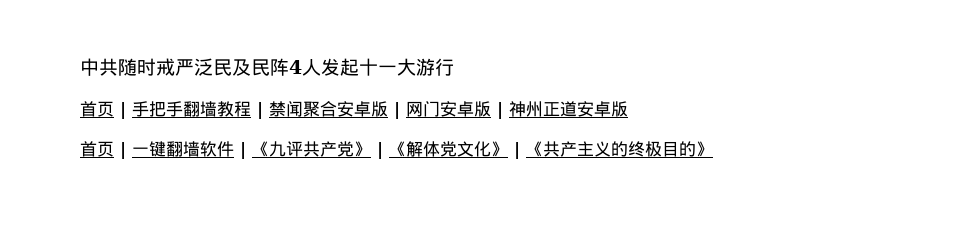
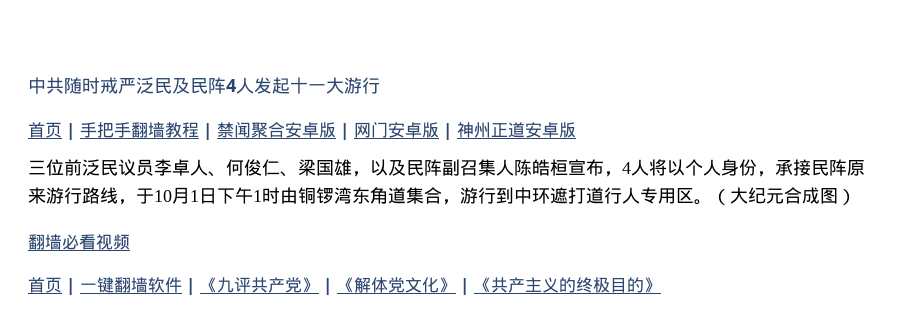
+ 三位前泛民议员李卓人、何俊仁、梁国雄，以及民阵副召集人陈皓桓宣布，4人将以个人身份，承接民阵原来游行路线，于10月1日下午1时由铜锣湾东角道集合，游行到中环遮打道行人专用区。（大纪元合成图）
+ 翻墙必看视频

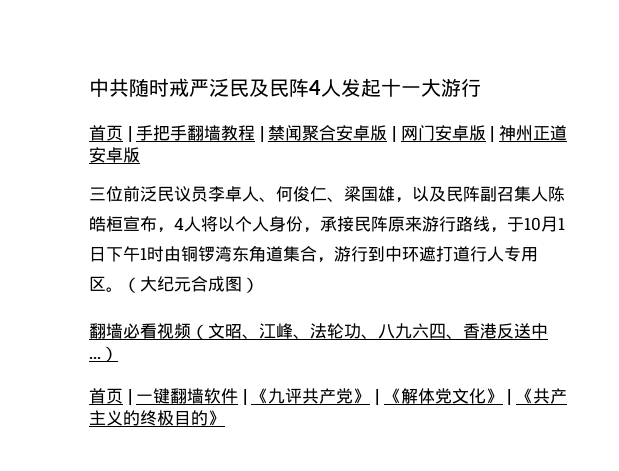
- 翻墙必看视频
+ 翻墙必看视频（文昭、江峰、法轮功、八九六四、香港反送中...）

